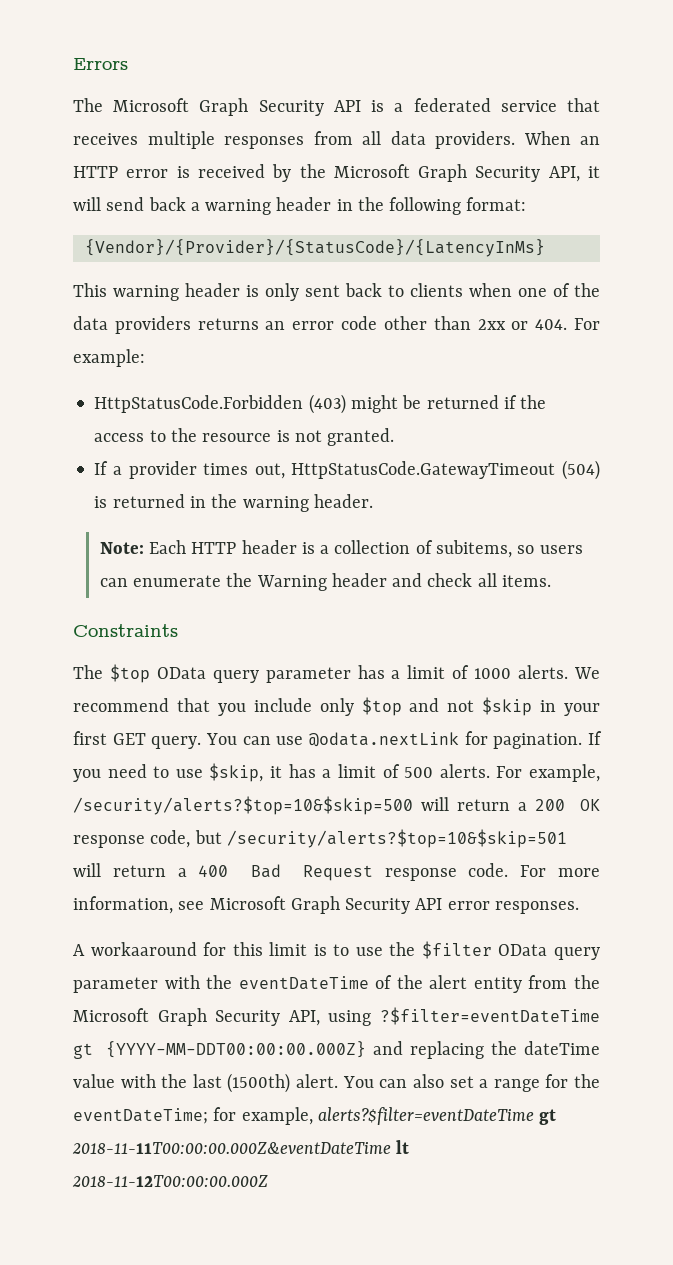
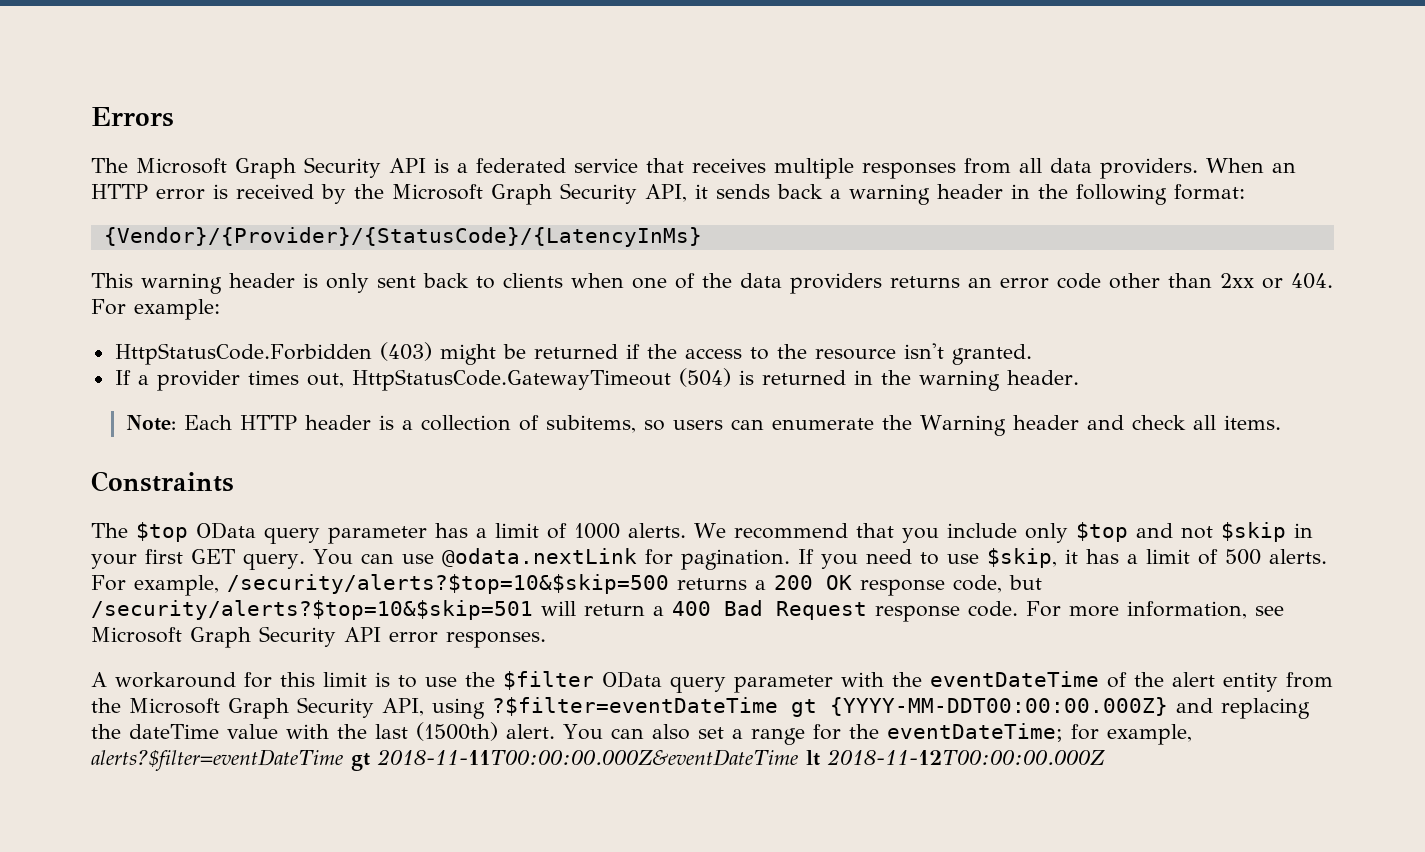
- When an HTTP error is received by the Microsoft Graph Security API, it will send back a warning header in the following format:
+ When an HTTP error is received by the Microsoft Graph Security API, it sends back a warning header in the following format:
- HttpStatusCode.Forbidden (403) might be returned if the access to the resource is not granted.
+ HttpStatusCode.Forbidden (403) might be returned if the access to the resource isn't granted.
- For example, /security/alerts?$top=10&$skip=500 will return a 200 OK response code, but /security/alerts?$top=10&$skip=501 will return a 400 Bad Request response code.
+ For example, /security/alerts?$top=10&$skip=500 returns a 200 OK response code, but /security/alerts?$top=10&$skip=501 will return a 400 Bad Request response code.
- A workaaround for this limit is to use the $filter OData query parameter with the eventDateTime of the alert entity from the Microsoft Graph Security API, using ?$filter=eventDateTime gt {YYYY-MM-DDT00:00:00.000Z} and replacing the dateTime value with the last (1500th) alert.
+ A workaround for this limit is to use the $filter OData query parameter with the eventDateTime of the alert entity from the Microsoft Graph Security API, using ?$filter=eventDateTime gt {YYYY-MM-DDT00:00:00.000Z} and replacing the dateTime value with the last (1500th) alert.

